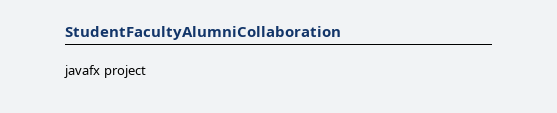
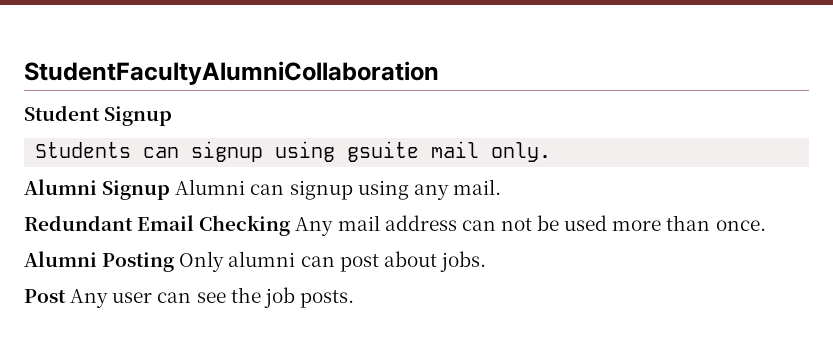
- javafx project
+ Student Signup
+ Students can signup using gsuite mail only.
+ Alumni Signup Alumni can signup using any mail.
+ Redundant Email Checking Any mail address can not be used more than once.
+ Alumni Posting Only alumni can post about jobs.
+ Post Any user can see the job posts.

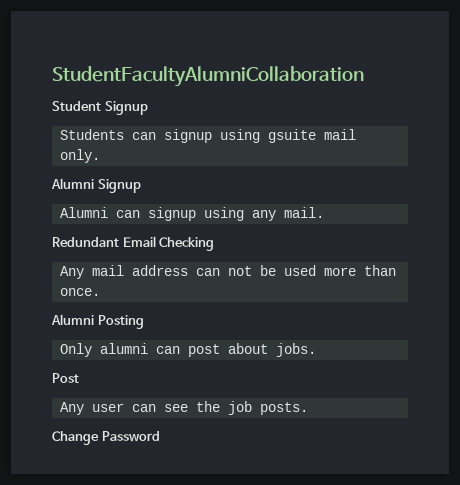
- Alumni Signup Alumni can signup using any mail.
+ Alumni Signup
+ Alumni can signup using any mail.
- Redundant Email Checking Any mail address can not be used more than once.
+ Redundant Email Checking
+ Any mail address can not be used more than once.
- Alumni Posting Only alumni can post about jobs.
+ Alumni Posting
+ Only alumni can post about jobs.
- Post Any user can see the job posts.
+ Post
+ Any user can see the job posts.
+ Change Password

